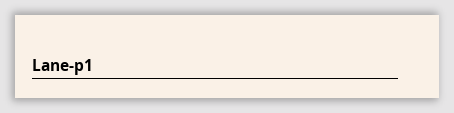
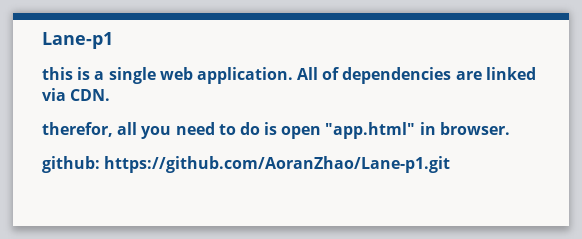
+ this is a single web application. All of dependencies are linked via CDN.
+ therefor, all you need to do is open "app.html" in browser.
+ github: https://github.com/AoranZhao/Lane-p1.git

